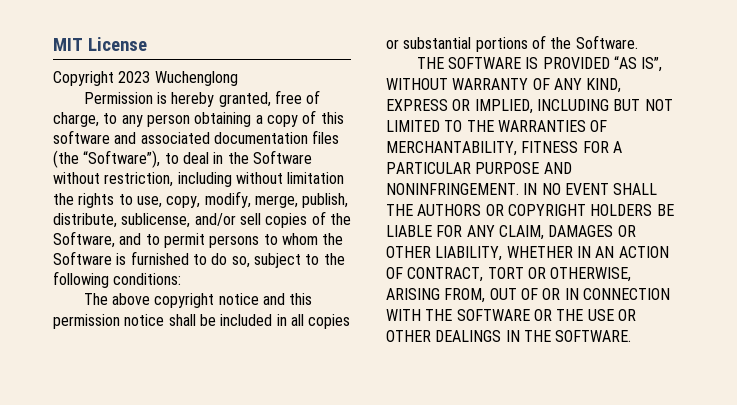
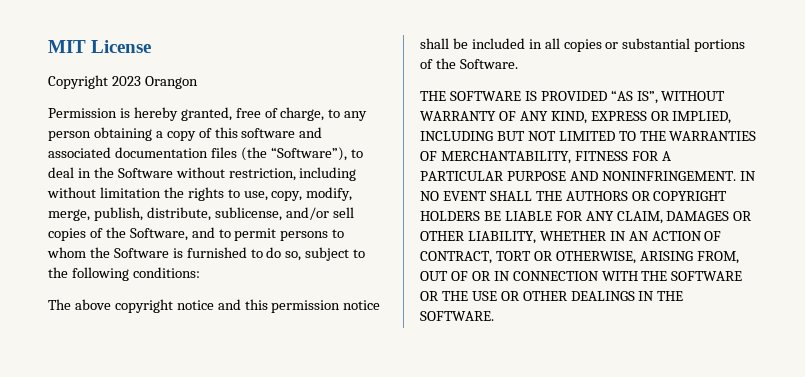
- Copyright 2023 Wuchenglong
+ Copyright 2023 Orangon

